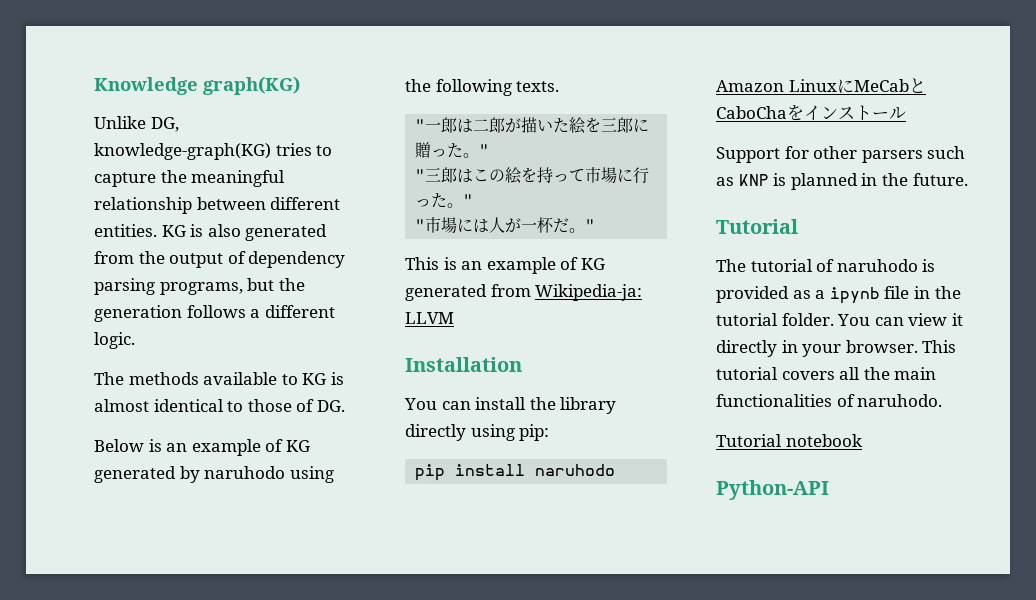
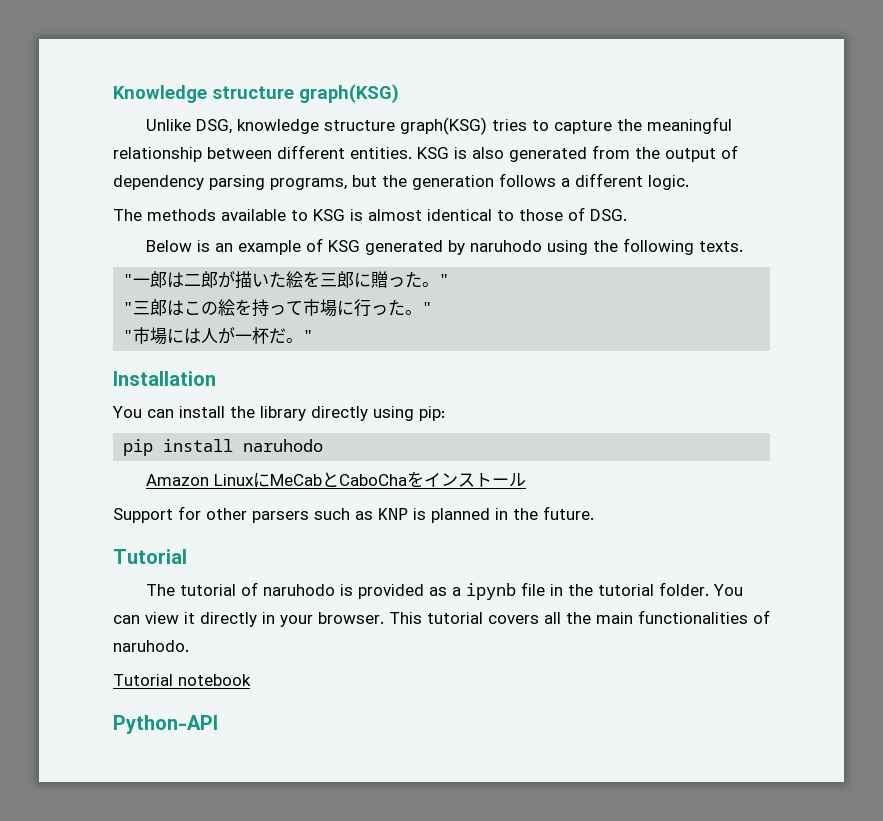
- Knowledge graph(KG)
+ Knowledge structure graph(KSG)
- Unlike DG, knowledge-graph(KG) tries to capture the meaningful relationship between different entities.
+ Unlike DSG, knowledge structure graph(KSG) tries to capture the meaningful relationship between different entities.
- KG is also generated from the output of dependency parsing programs, but the generation follows a different logic.
+ KSG is also generated from the output of dependency parsing programs, but the generation follows a different logic.
- The methods available to KG is almost identical to those of DG.
+ The methods available to KSG is almost identical to those of DSG.
- Below is an example of KG generated by naruhodo using the following texts.
+ Below is an example of KSG generated by naruhodo using the following texts.
- This is an example of KG generated from Wikipedia-ja: LLVM

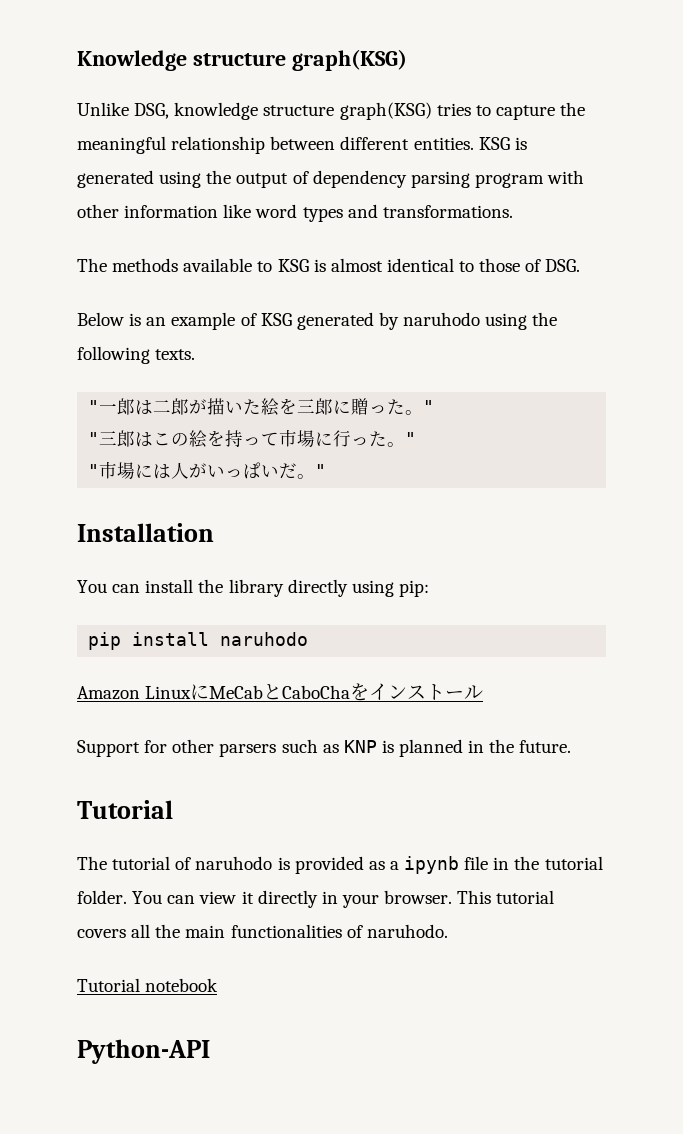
- KSG is also generated from the output of dependency parsing programs, but the generation follows a different logic.
+ KSG is generated using the output of dependency parsing program with other information like word types and transformations.
- "市場には人が一杯だ。
+ "市場には人がいっぱいだ。

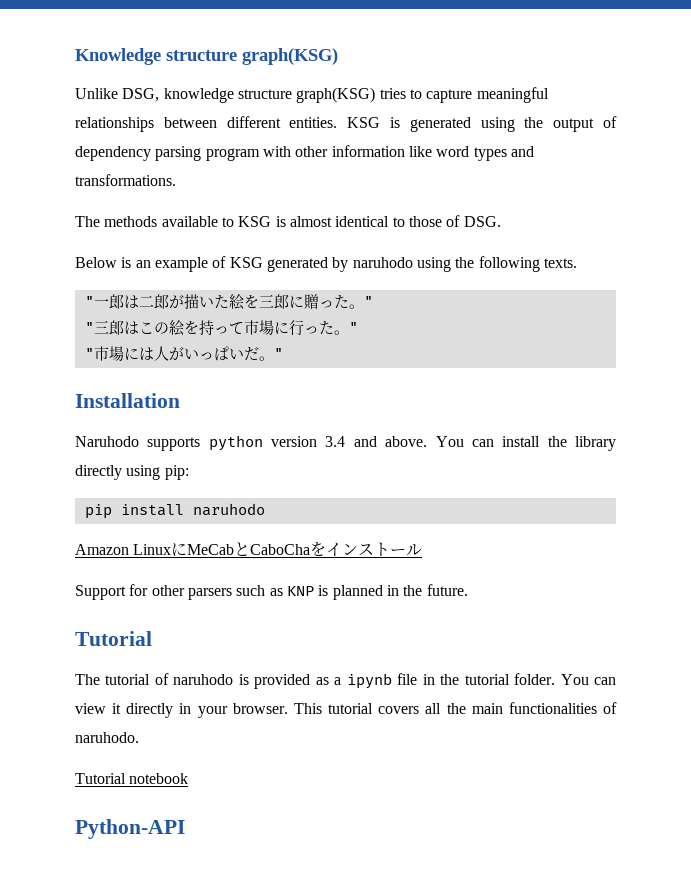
- Unlike DSG, knowledge structure graph(KSG) tries to capture the meaningful relationship between different entities.
+ Unlike DSG, knowledge structure graph(KSG) tries to capture meaningful relationships between different entities.
+ Naruhodo supports python version 3.4 and above.

